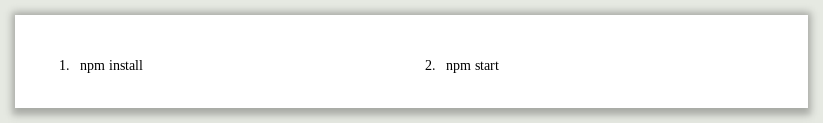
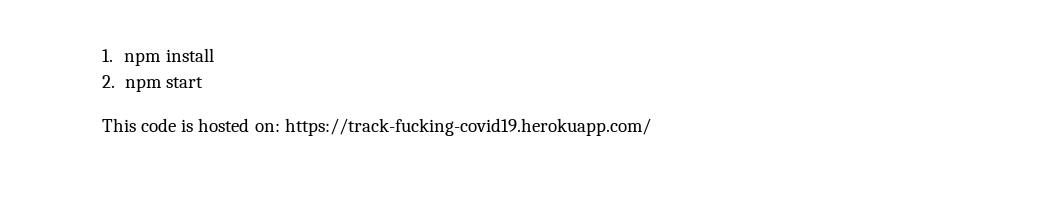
+ This code is hosted on: https://track-fucking-covid19.herokuapp.com/

